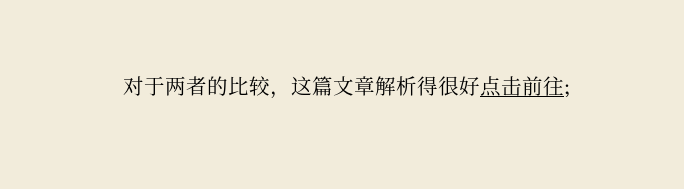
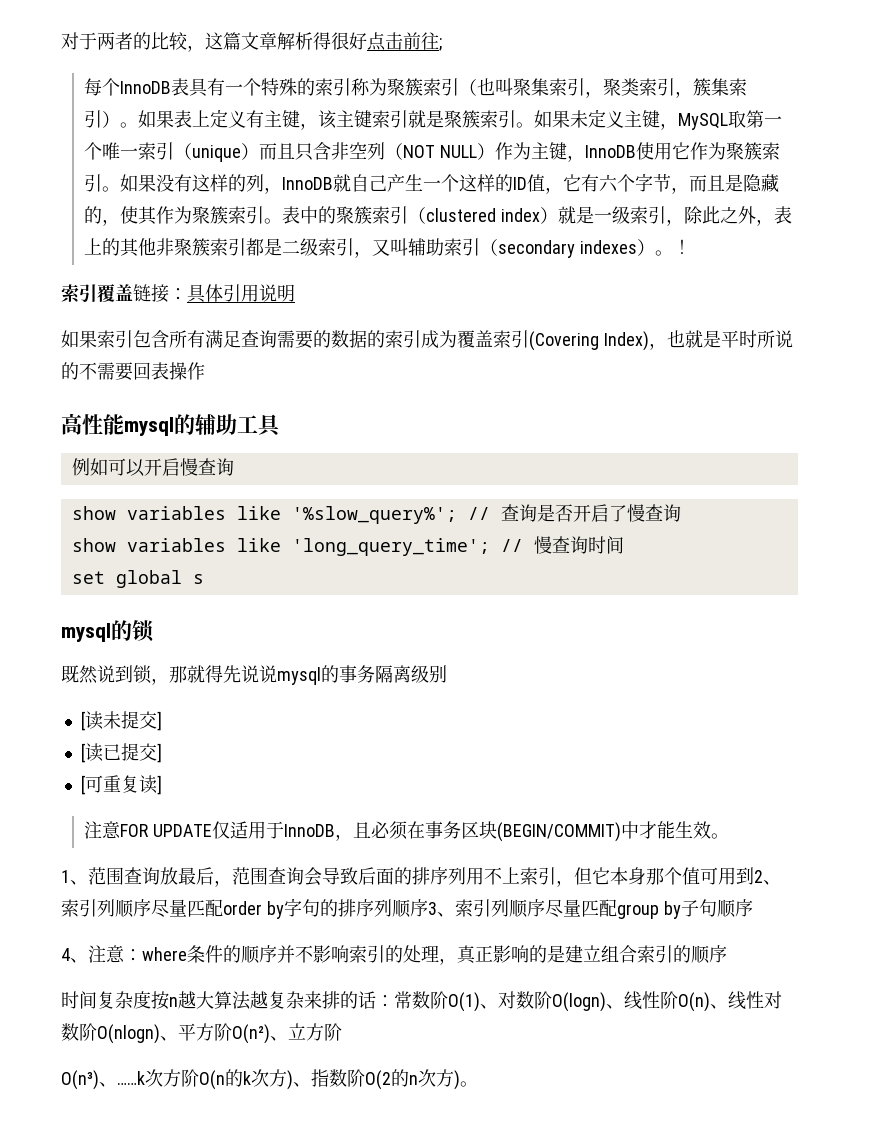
+ 每个InnoDB表具有一个特殊的索引称为聚簇索引（也叫聚集索引，聚类索引，簇集索引）。如果表上定义有主键，该主键索引就是聚簇索引。如果未定义主键，MySQL取第一个唯一索引（unique）而且只含非空列（NOT NULL）作为主键，InnoDB使用它作为聚簇索引。如果没有这样的列，InnoDB就自己产生一个这样的ID值，它有六个字节，而且是隐藏的，使其作为聚簇索引。表中的聚簇索引（clustered index）就是一级索引，除此之外，表上的其他非聚簇索引都是二级索引，又叫辅助索引（secondary indexes）。！
+ 索引覆盖链接：具体引用说明
+ 如果索引包含所有满足查询需要的数据的索引成为覆盖索引(Covering Index)，也就是平时所说的不需要回表操作
+ 高性能mysql的辅助工具
+ 例如可以开启慢查询
+ show variables like '%slow_query%'; // 查询是否开启了慢查询
+ show variables like 'long_query_time'; // 慢查询时间
+ set global s
+ mysql的锁
+ 既然说到锁，那就得先说说mysql的事务隔离级别
+ [读未提交]
+ [读已提交]
+ [可重复读]
+ 注意FOR UPDATE仅适用于InnoDB，且必须在事务区块(BEGIN/COMMIT)中才能生效。
+ 1、范围查询放最后，范围查询会导致后面的排序列用不上索引，但它本身那个值可用到2、索引列顺序尽量匹配order by字句的排序列顺序3、索引列顺序尽量匹配group by子句顺序
+ 4、注意：where条件的顺序并不影响索引的处理，真正影响的是建立组合索引的顺序
+ 时间复杂度按n越大算法越复杂来排的话：常数阶O(1)、对数阶O(logn)、线性阶O(n)、线性对数阶O(nlogn)、平方阶O(n²)、立方阶
+ O(n³)、……k次方阶O(n的k次方)、指数阶O(2的n次方)。

